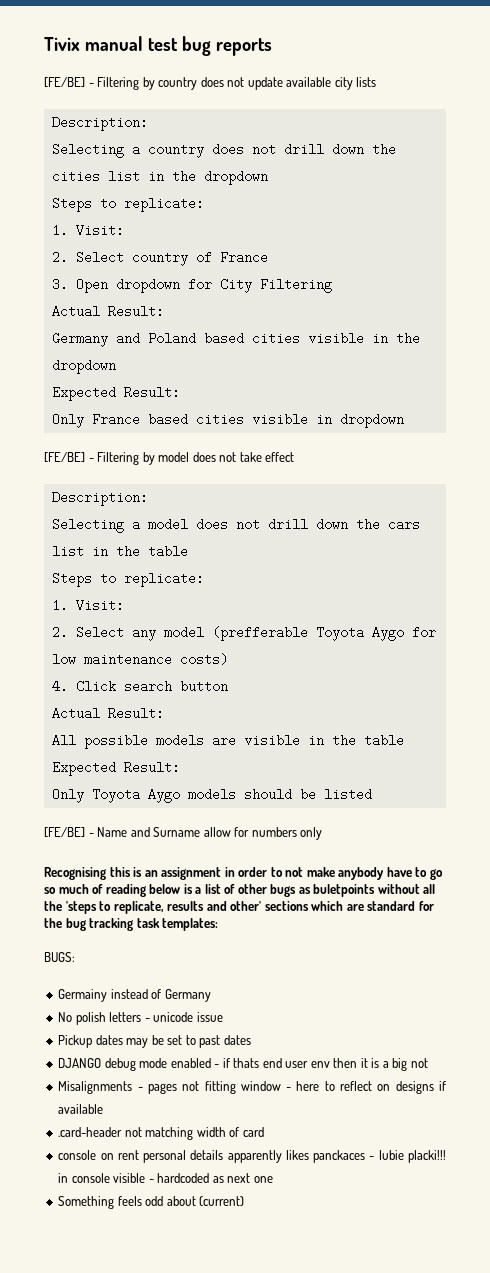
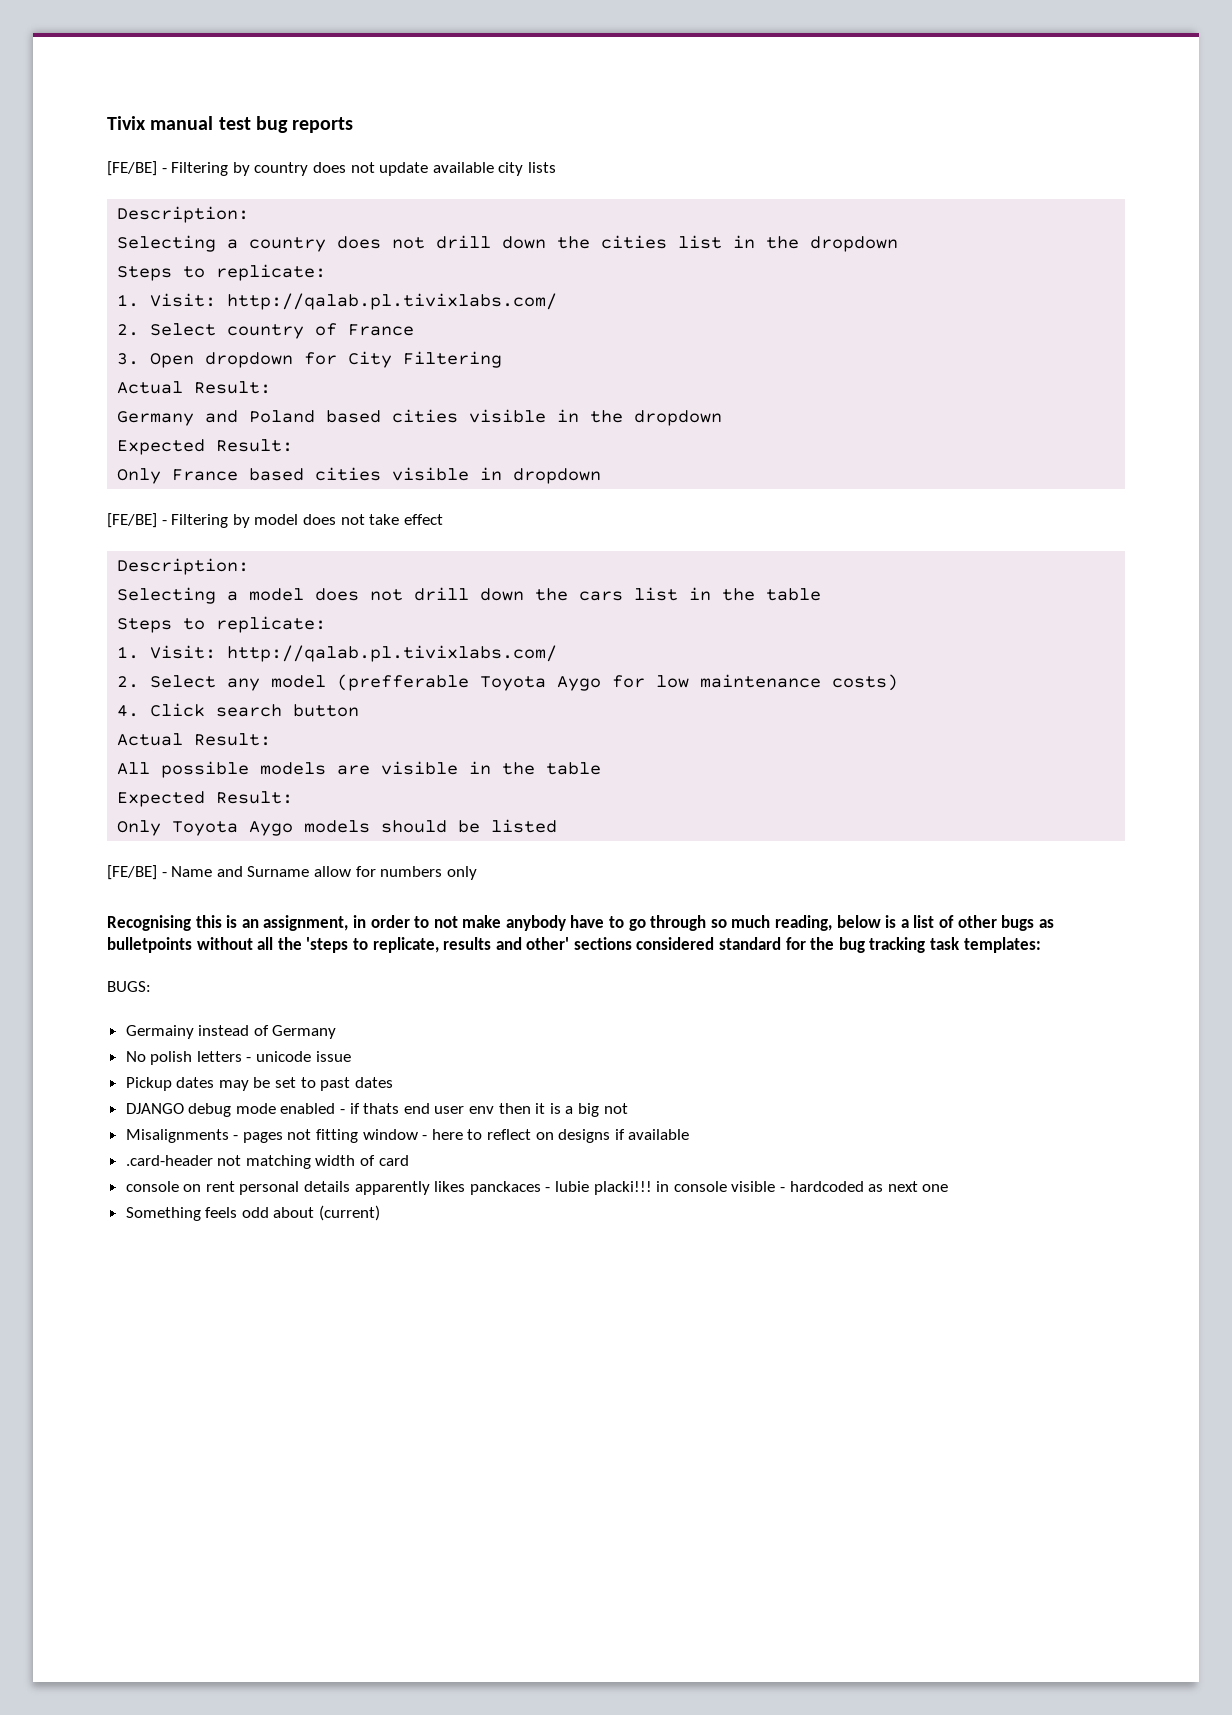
  Selecting a country does not drill down the cities list in the dropdown
  Steps to replicate:
- 1. Visit:
+ 1. Visit: http://qalab.pl.tivixlabs.com/
  Selecting a model does not drill down the cars list in the table
  Steps to replicate:
- 1. Visit:
+ 1. Visit: http://qalab.pl.tivixlabs.com/
- Recognising this is an assignment in order to not make anybody have to go so much of reading below is a list of other bugs as buletpoints without all the 'steps to replicate, results and other' sections which are standard for the bug tracking task templates:
+ Recognising this is an assignment, in order to not make anybody have to go through so much reading, below is a list of other bugs as bulletpoints without all the 'steps to replicate, results and other' sections considered standard for the bug tracking task templates:

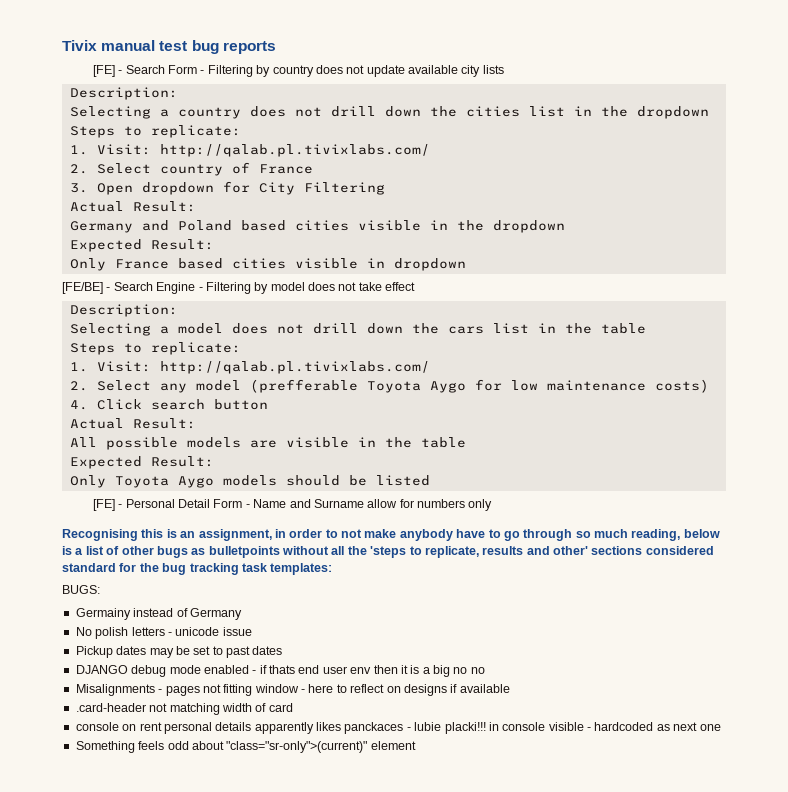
- [FE/BE] - Filtering by country does not update available city lists
+ [FE] - Search Form - Filtering by country does not update available city lists
- [FE/BE] - Filtering by model does not take effect
+ [FE/BE] - Search Engine - Filtering by model does not take effect
- [FE/BE] - Name and Surname allow for numbers only
+ [FE] - Personal Detail Form - Name and Surname allow for numbers only
- DJANGO debug mode enabled - if thats end user env then it is a big not
+ DJANGO debug mode enabled - if thats end user env then it is a big no no
- Something feels odd about (current)
+ Something feels odd about "class="sr-only">(current)" element

